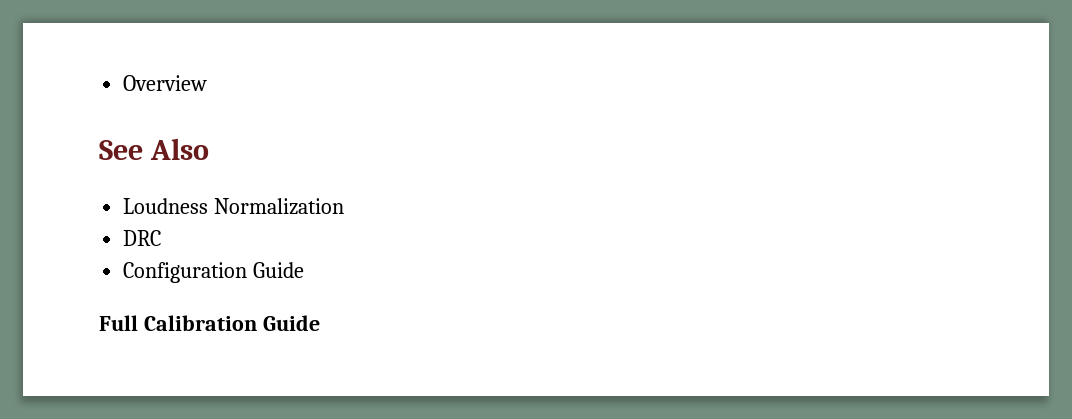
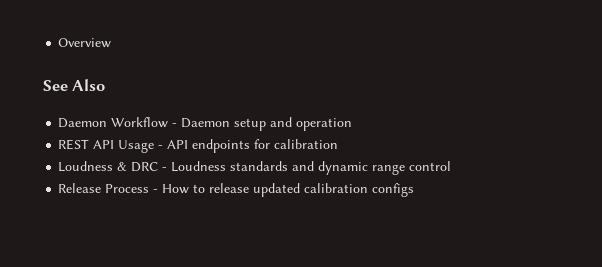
- Loudness Normalization
- DRC
- Configuration Guide
- Full Calibration Guide
+ Daemon Workflow - Daemon setup and operation
+ REST API Usage - API endpoints for calibration
+ Loudness & DRC - Loudness standards and dynamic range control
+ Release Process - How to release updated calibration configs

